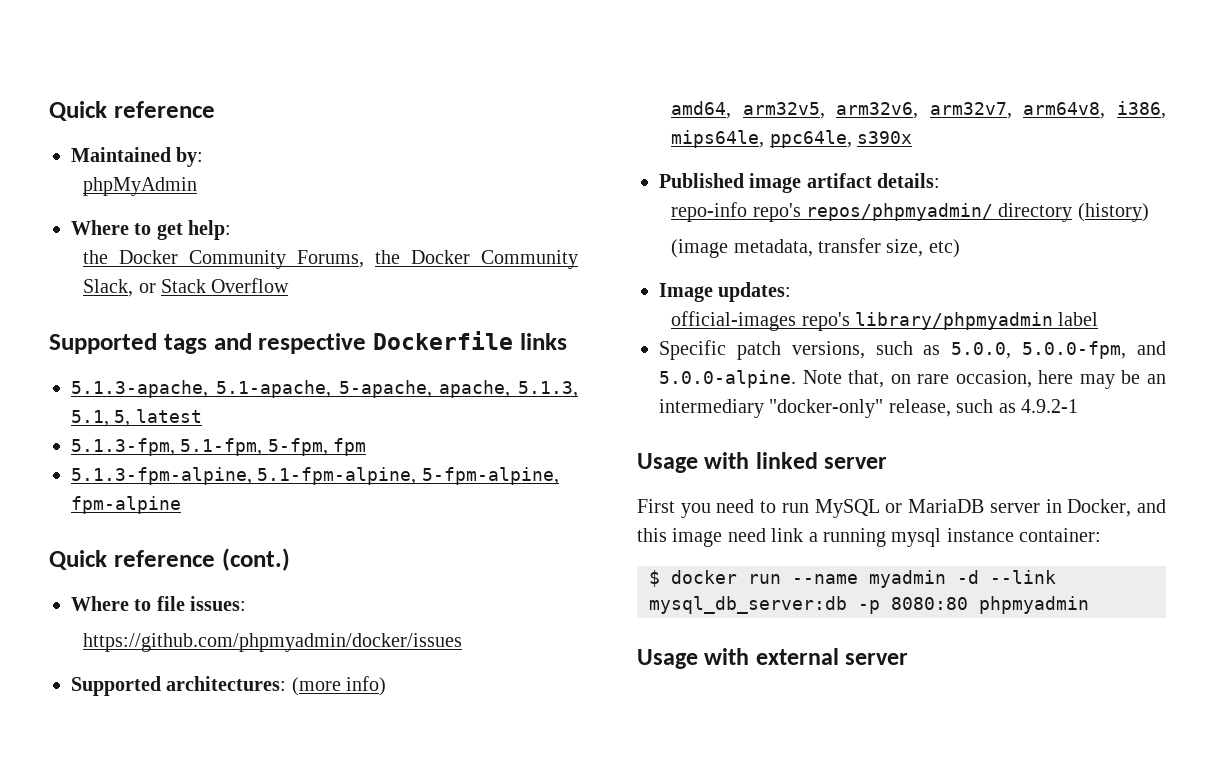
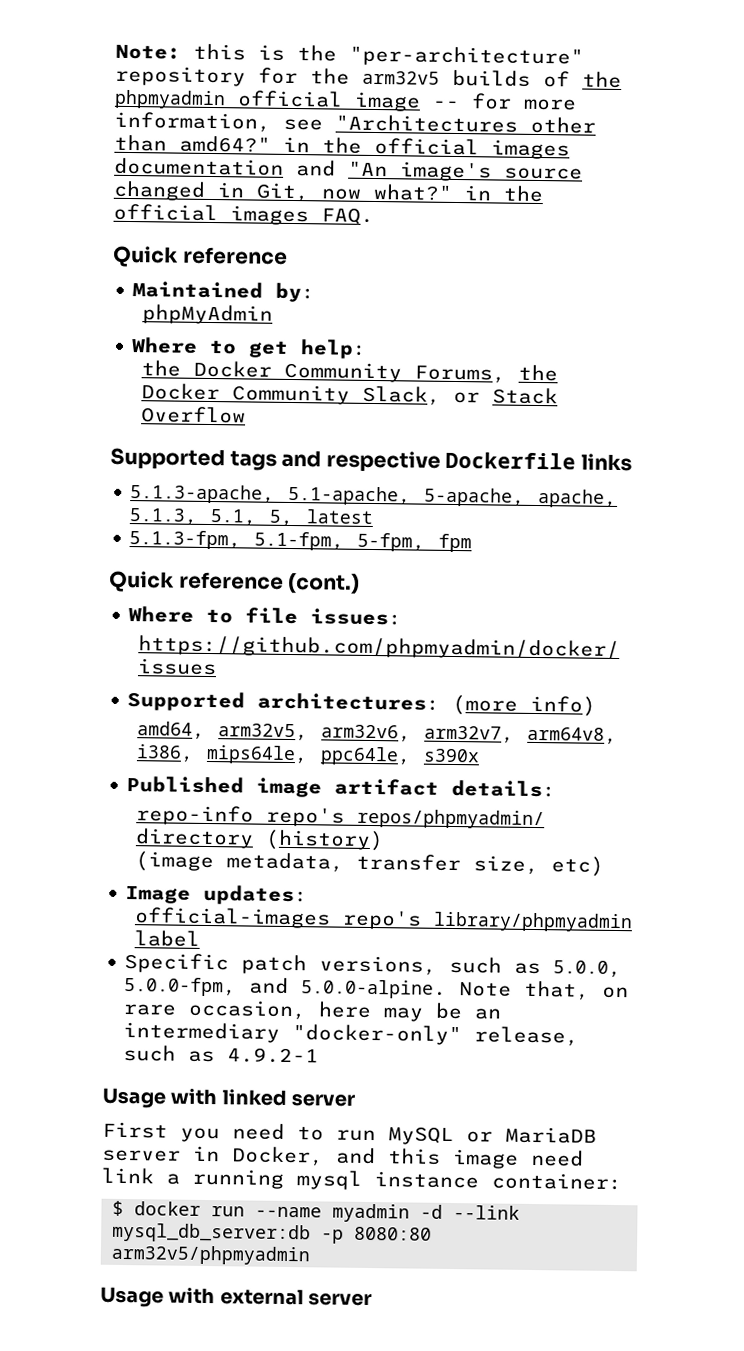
+ Note: this is the "per-architecture" repository for the arm32v5 builds of the phpmyadmin official image -- for more information, see "Architectures other than amd64?" in the official images documentation and "An image's source changed in Git, now what?" in the official images FAQ.
- 5.1.3-fpm-alpine, 5.1-fpm-alpine, 5-fpm-alpine, fpm-alpine
- $ docker run --name myadmin -d --link mysql_db_server:db -p 8080:80 phpmyadmin
+ $ docker run --name myadmin -d --link mysql_db_server:db -p 8080:80 arm32v5/phpmyadmin

